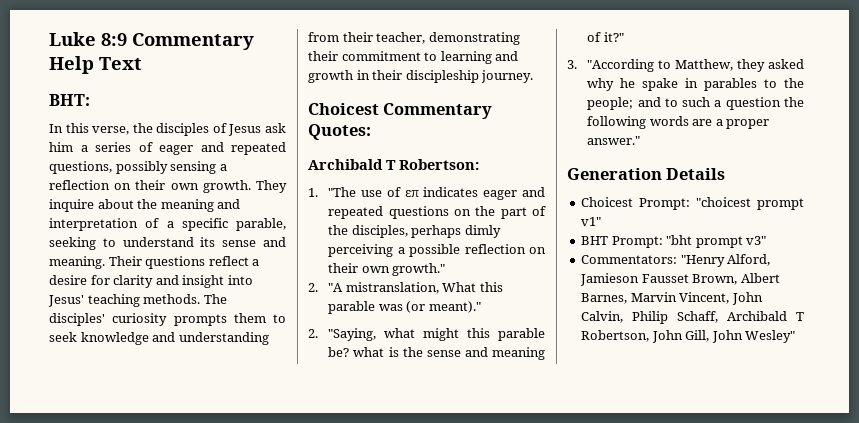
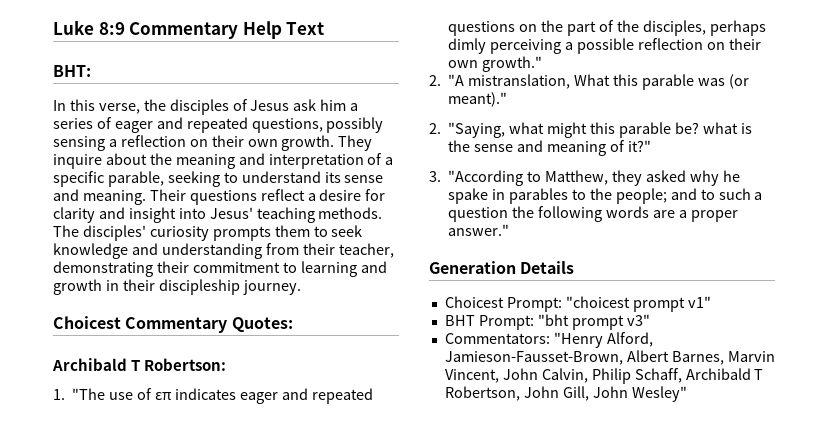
- Commentators: "Henry Alford, Jamieson Fausset Brown, Albert Barnes, Marvin Vincent, John Calvin, Philip Schaff, Archibald T Robertson, John Gill, John Wesley"
+ Commentators: "Henry Alford, Jamieson-Fausset-Brown, Albert Barnes, Marvin Vincent, John Calvin, Philip Schaff, Archibald T Robertson, John Gill, John Wesley"

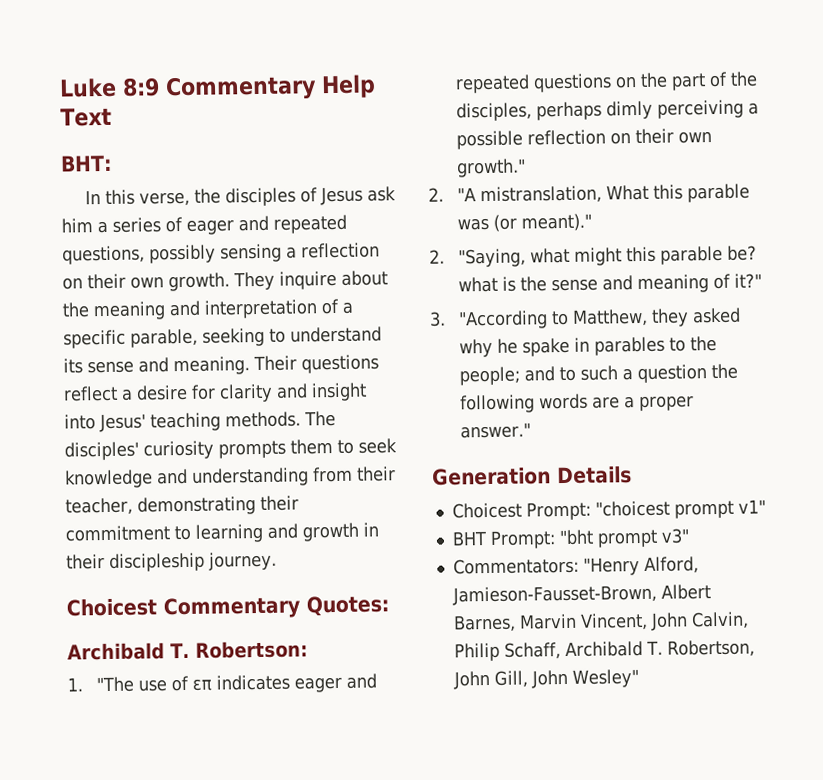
- Archibald T Robertson:
+ Archibald T. Robertson:
- Commentators: "Henry Alford, Jamieson-Fausset-Brown, Albert Barnes, Marvin Vincent, John Calvin, Philip Schaff, Archibald T Robertson, John Gill, John Wesley"
+ Commentators: "Henry Alford, Jamieson-Fausset-Brown, Albert Barnes, Marvin Vincent, John Calvin, Philip Schaff, Archibald T. Robertson, John Gill, John Wesley"

